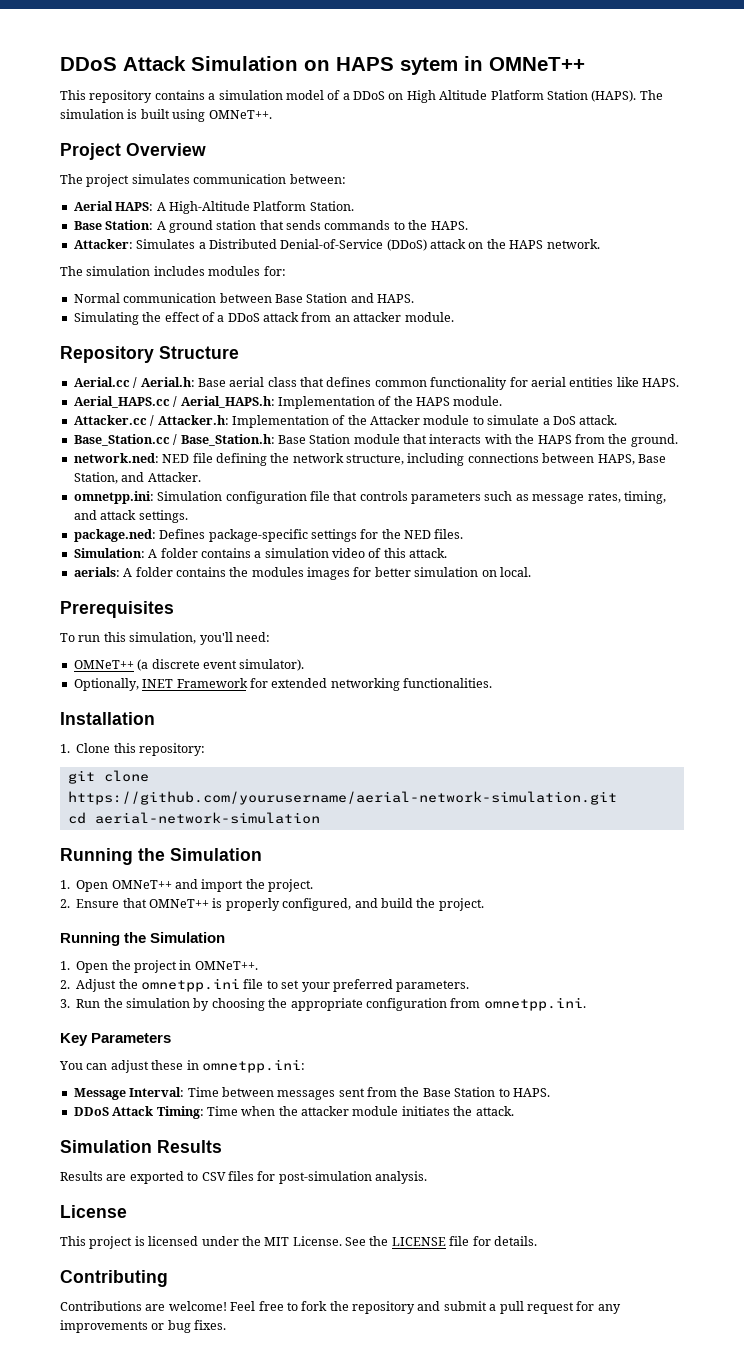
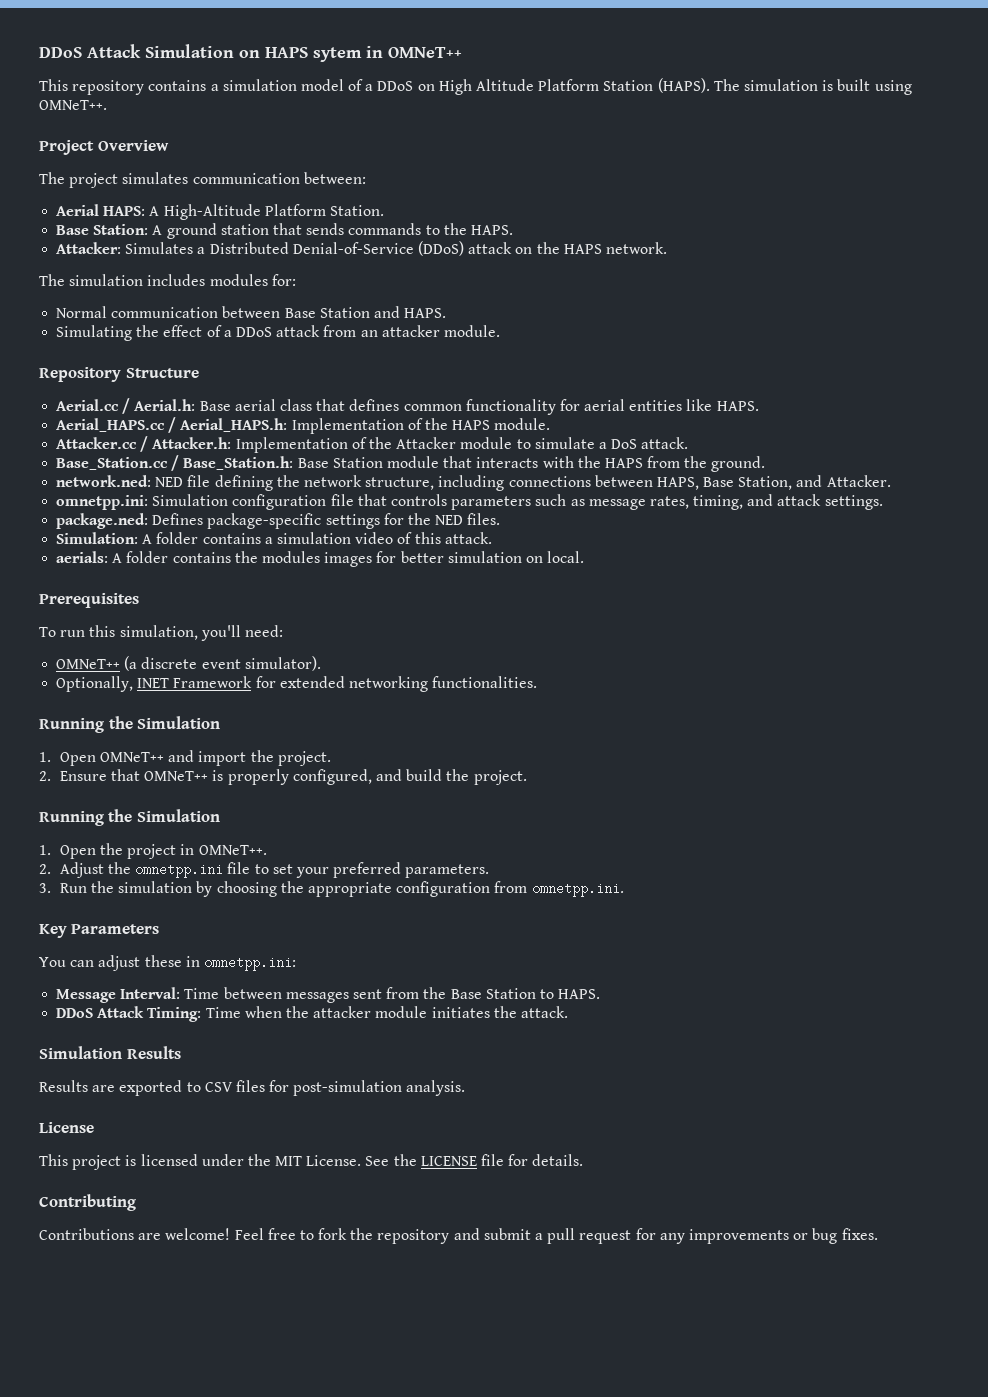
- Installation
- 1. Clone this repository:
- git clone https://github.com/yourusername/aerial-network-simulation.git
- cd aerial-network-simulation

